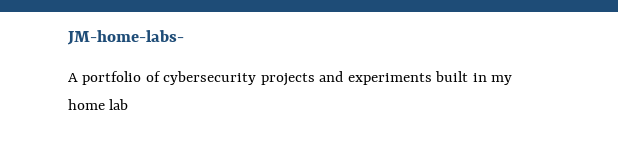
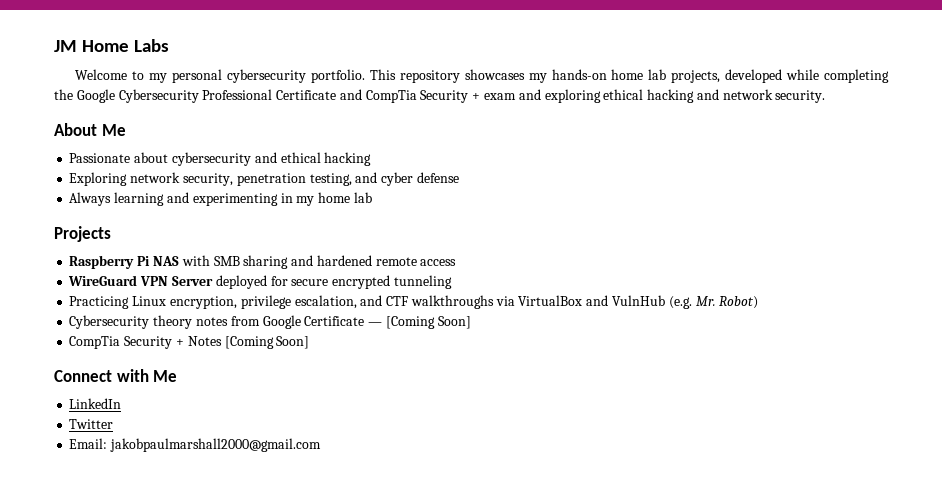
- JM-home-labs-
- A portfolio of cybersecurity projects and experiments built in my home lab
+ JM Home Labs
+ Welcome to my personal cybersecurity portfolio. This repository showcases my hands-on home lab projects, developed while completing the Google Cybersecurity Professional Certificate and CompTia Security + exam and exploring ethical hacking and network security.
+ About Me
+ Passionate about cybersecurity and ethical hacking
+ Exploring network security, penetration testing, and cyber defense
+ Always learning and experimenting in my home lab
+ Projects
+ Raspberry Pi NAS with SMB sharing and hardened remote access
+ WireGuard VPN Server deployed for secure encrypted tunneling
+ Practicing Linux encryption, privilege escalation, and CTF walkthroughs via VirtualBox and VulnHub (e.g. Mr. Robot)
+ Cybersecurity theory notes from Google Certificate — [Coming Soon]
+ CompTia Security + Notes [Coming Soon]
+ Connect with Me
+ LinkedIn
+ Twitter
+ Email: jakobpaulmarshall2000@gmail.com

